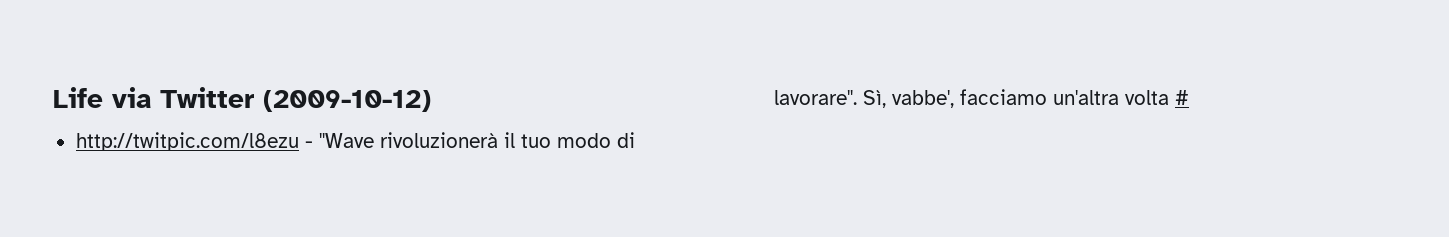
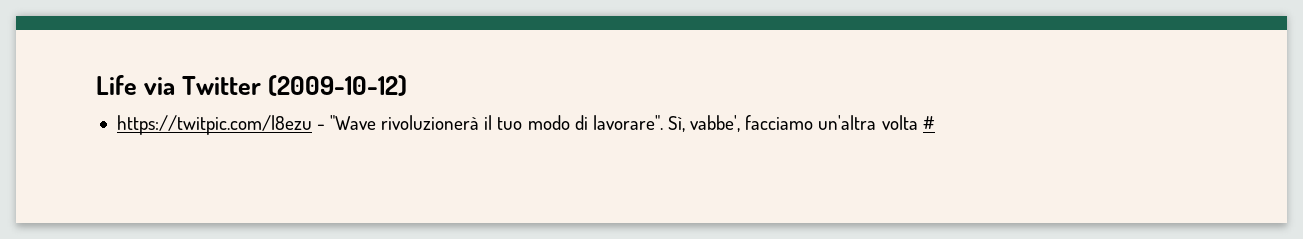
- http://twitpic.com/l8ezu - "Wave rivoluzionerà il tuo modo di lavorare".
+ https://twitpic.com/l8ezu - "Wave rivoluzionerà il tuo modo di lavorare".

